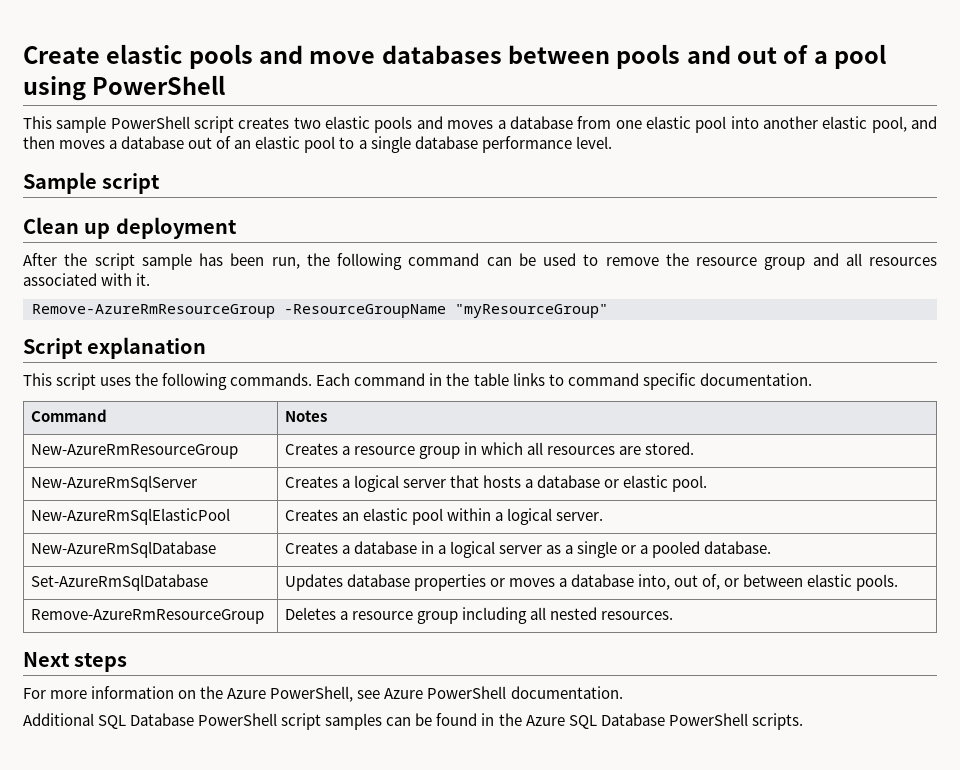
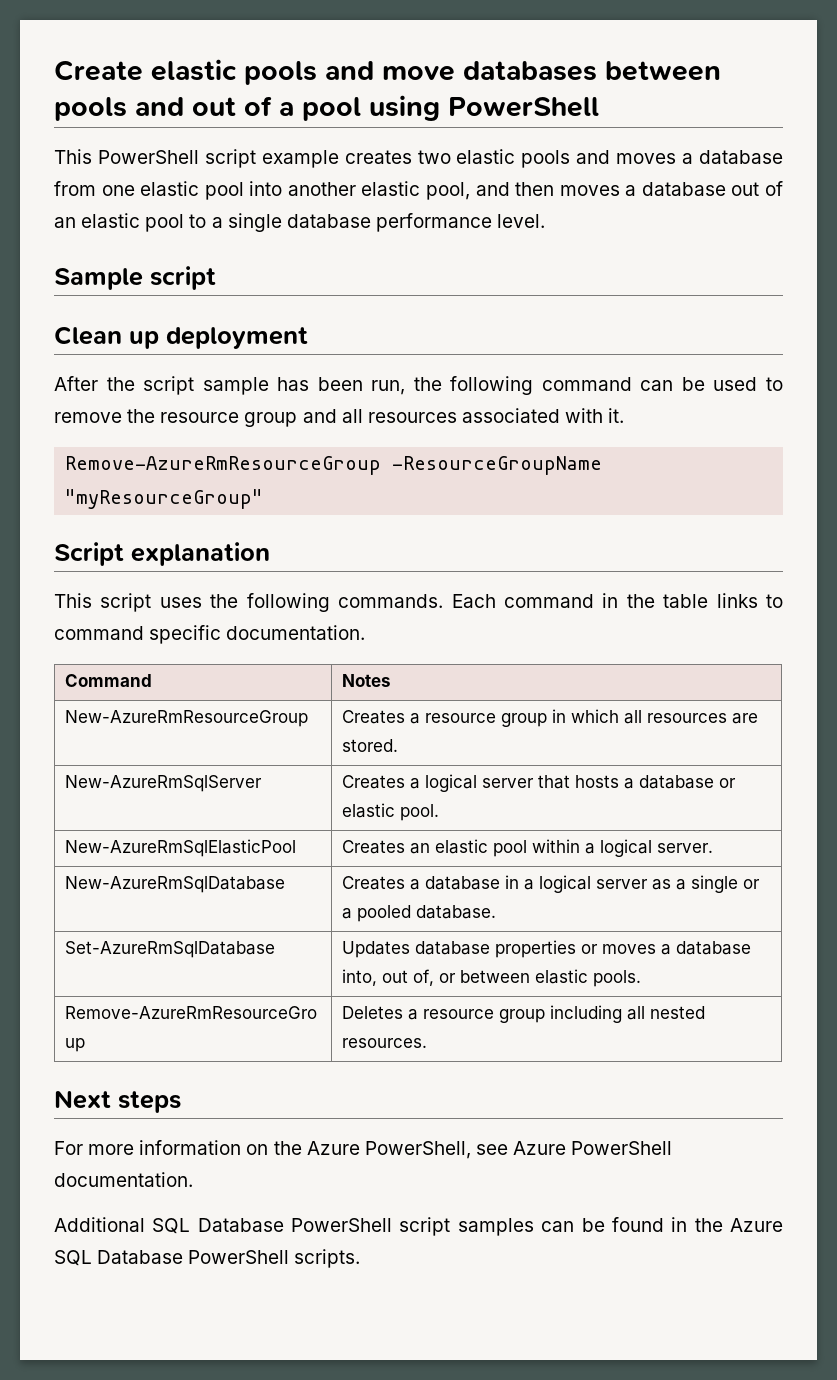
- This sample PowerShell script creates two elastic pools and moves a database from one elastic pool into another elastic pool, and then moves a database out of an elastic pool to a single database performance level.
+ This PowerShell script example creates two elastic pools and moves a database from one elastic pool into another elastic pool, and then moves a database out of an elastic pool to a single database performance level.

